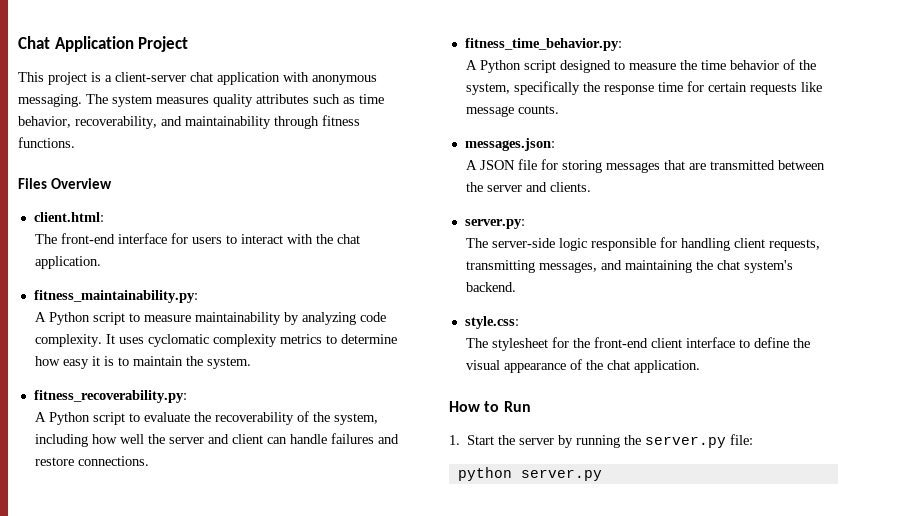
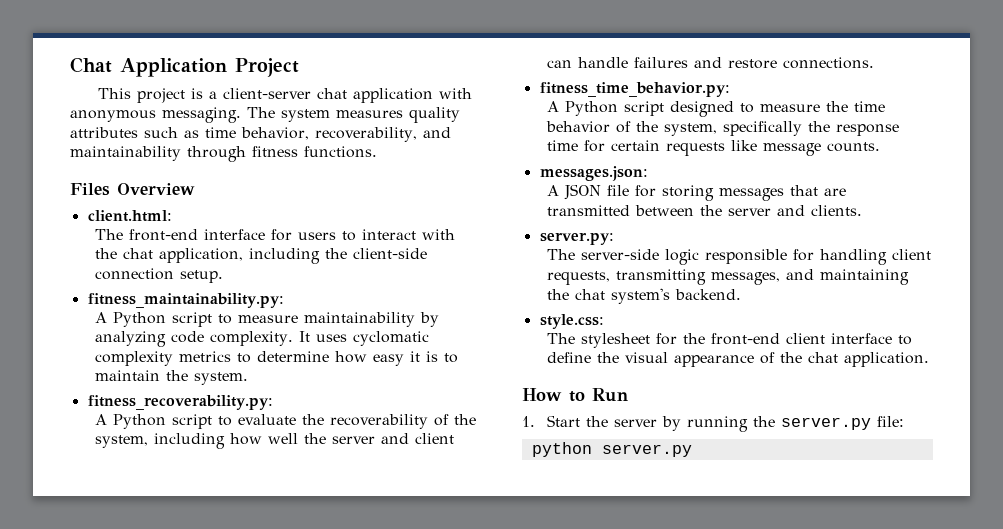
- The front-end interface for users to interact with the chat application.
+ The front-end interface for users to interact with the chat application, including the client-side connection setup.

